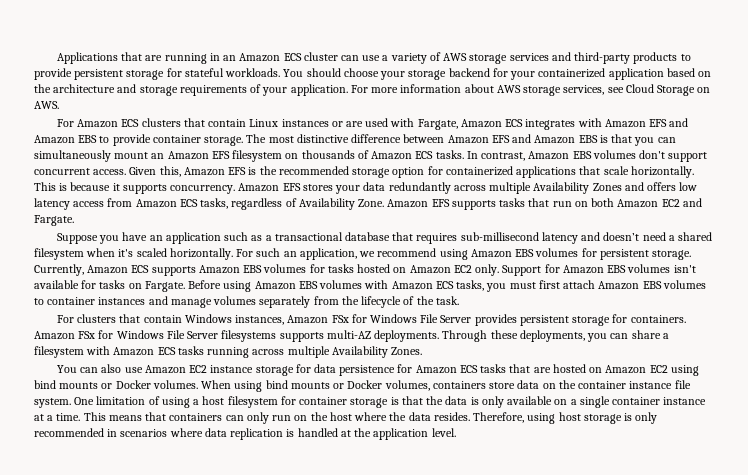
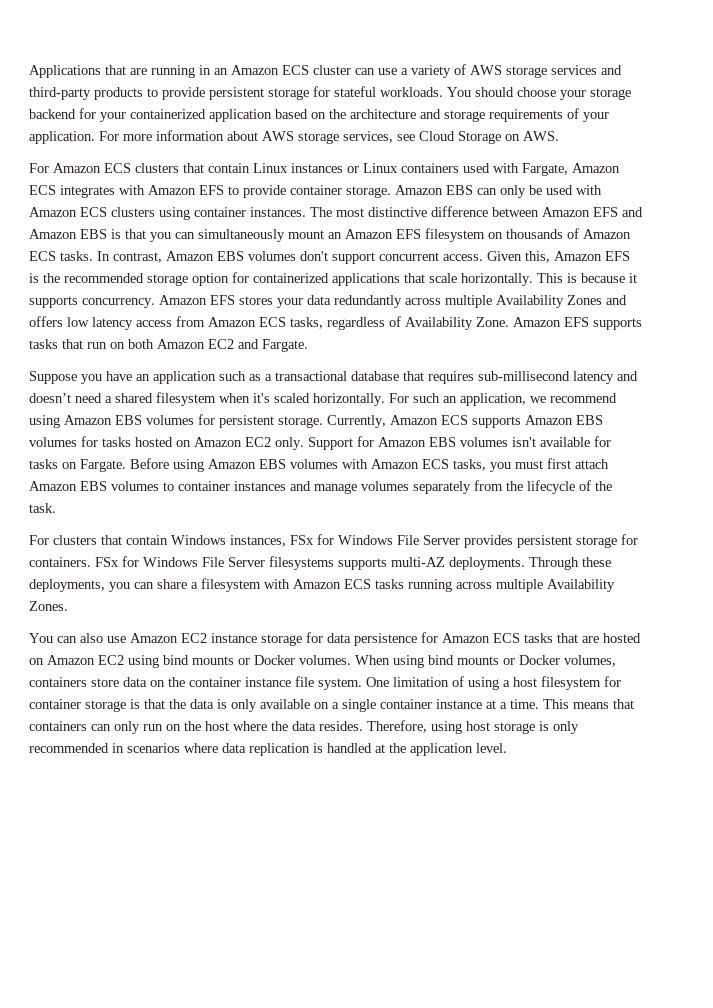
- For Amazon ECS clusters that contain Linux instances or are used with Fargate, Amazon ECS integrates with Amazon EFS and Amazon EBS to provide container storage.
+ For Amazon ECS clusters that contain Linux instances or Linux containers used with Fargate, Amazon ECS integrates with Amazon EFS to provide container storage.
+ Amazon EBS can only be used with Amazon ECS clusters using container instances.
- For clusters that contain Windows instances, Amazon FSx for Windows File Server provides persistent storage for containers.
+ For clusters that contain Windows instances, FSx for Windows File Server provides persistent storage for containers.
- Amazon FSx for Windows File Server filesystems supports multi-AZ deployments.
+ FSx for Windows File Server filesystems supports multi-AZ deployments.

